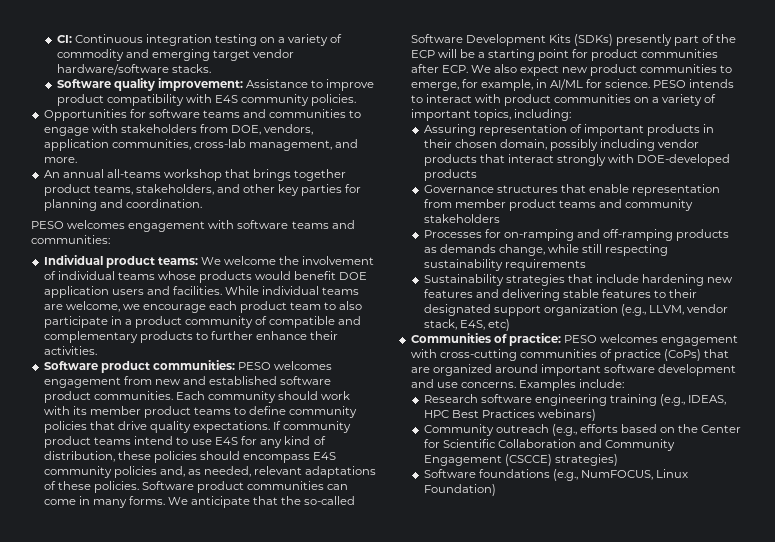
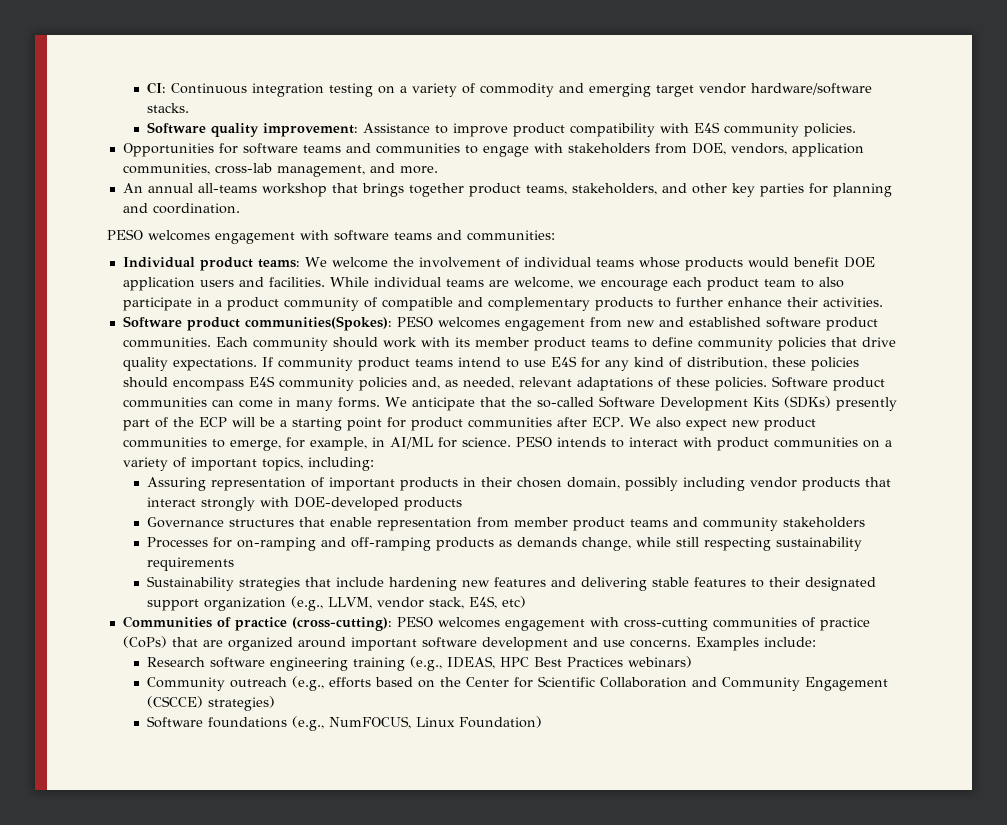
- Software product communities: PESO welcomes engagement from new and established software product communities.
+ Software product communities(Spokes): PESO welcomes engagement from new and established software product communities.
- Communities of practice: PESO welcomes engagement with cross-cutting communities of practice (CoPs) that are organized around important software development and use concerns.
+ Communities of practice (cross-cutting): PESO welcomes engagement with cross-cutting communities of practice (CoPs) that are organized around important software development and use concerns.

